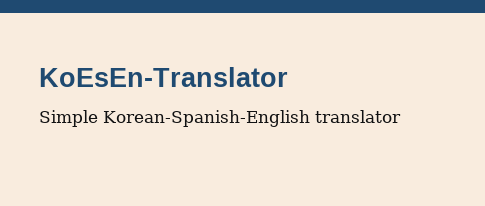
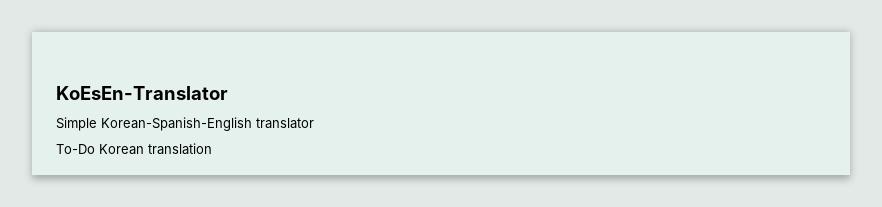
+ To-Do Korean translation

